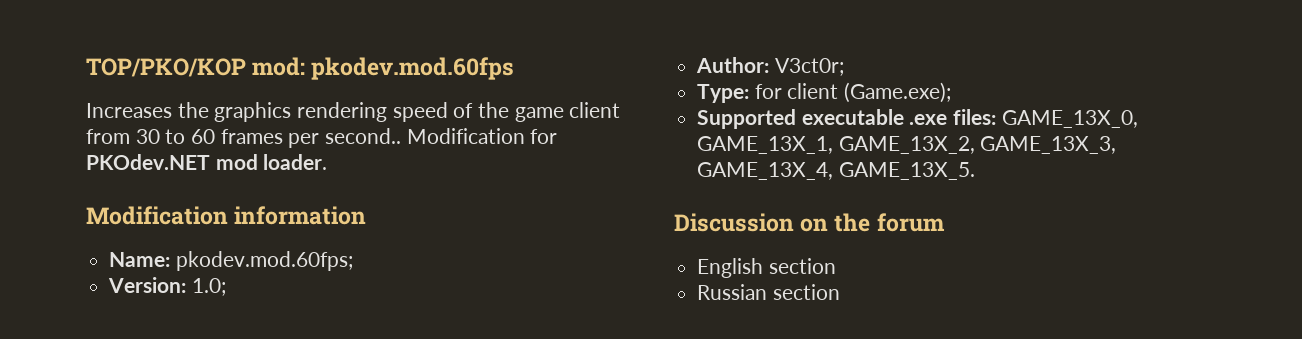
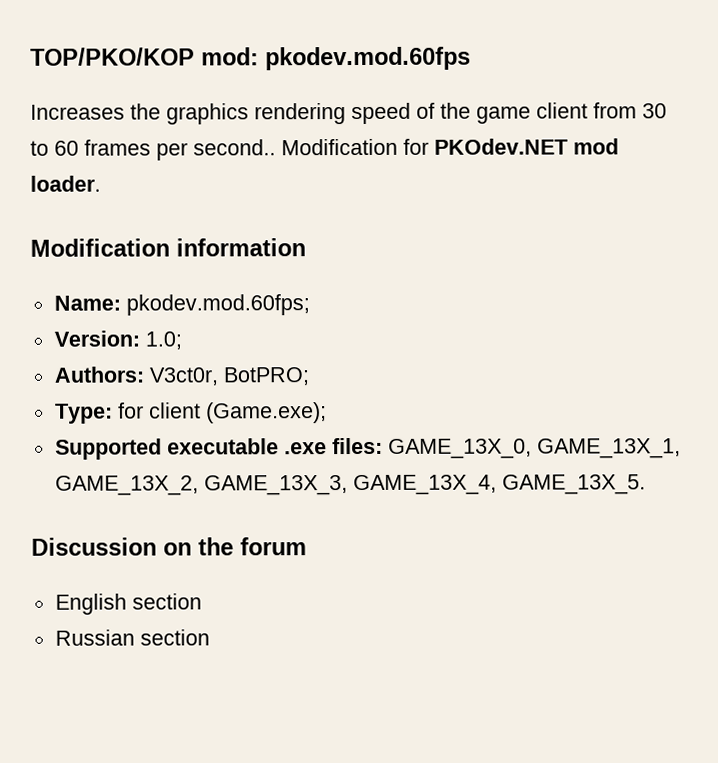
- Author: V3ct0r;
+ Authors: V3ct0r, BotPRO;

